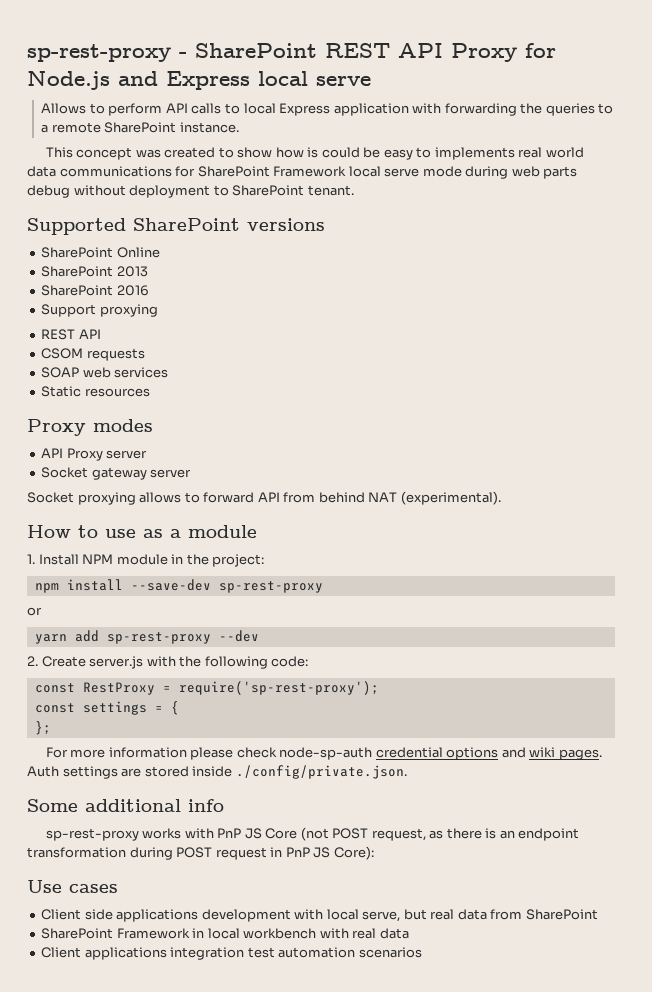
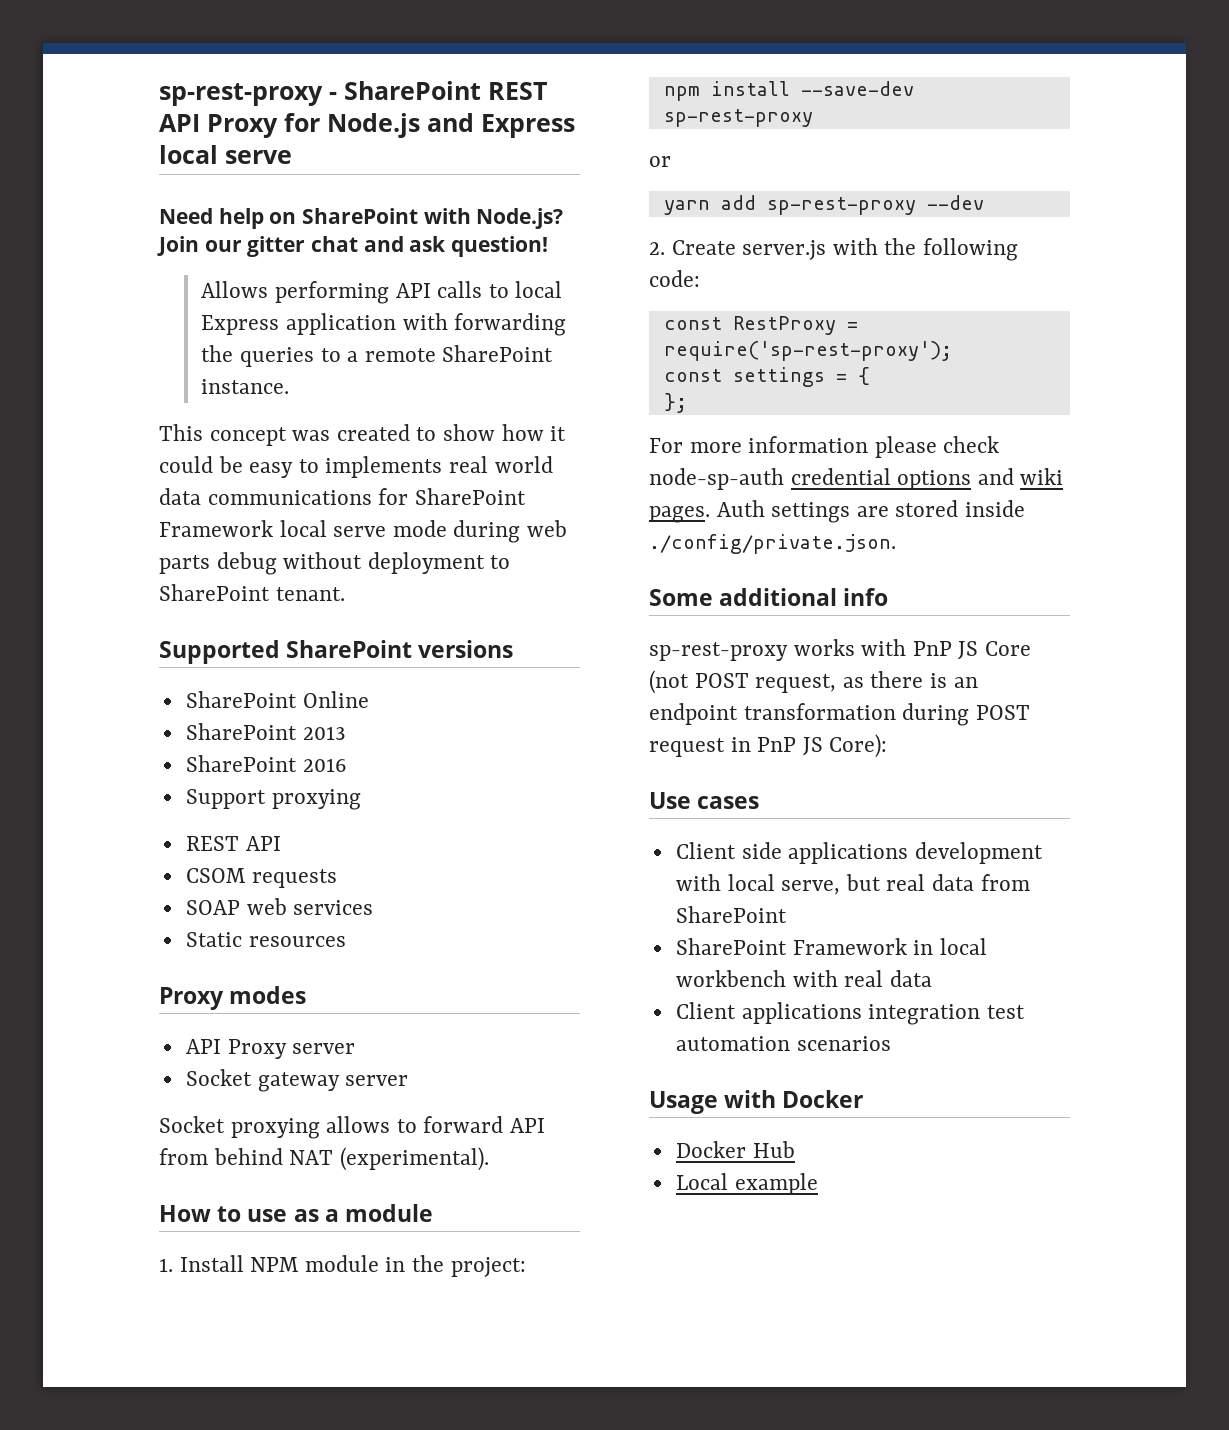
+ Need help on SharePoint with Node.js? Join our gitter chat and ask question!
- Allows to perform API calls to local Express application with forwarding the queries to a remote SharePoint instance.
+ Allows performing API calls to local Express application with forwarding the queries to a remote SharePoint instance.
- This concept was created to show how is could be easy to implements real world data communications for SharePoint Framework local serve mode during web parts debug without deployment to SharePoint tenant.
+ This concept was created to show how it could be easy to implements real world data communications for SharePoint Framework local serve mode during web parts debug without deployment to SharePoint tenant.
+ Usage with Docker
+ Docker Hub
+ Local example

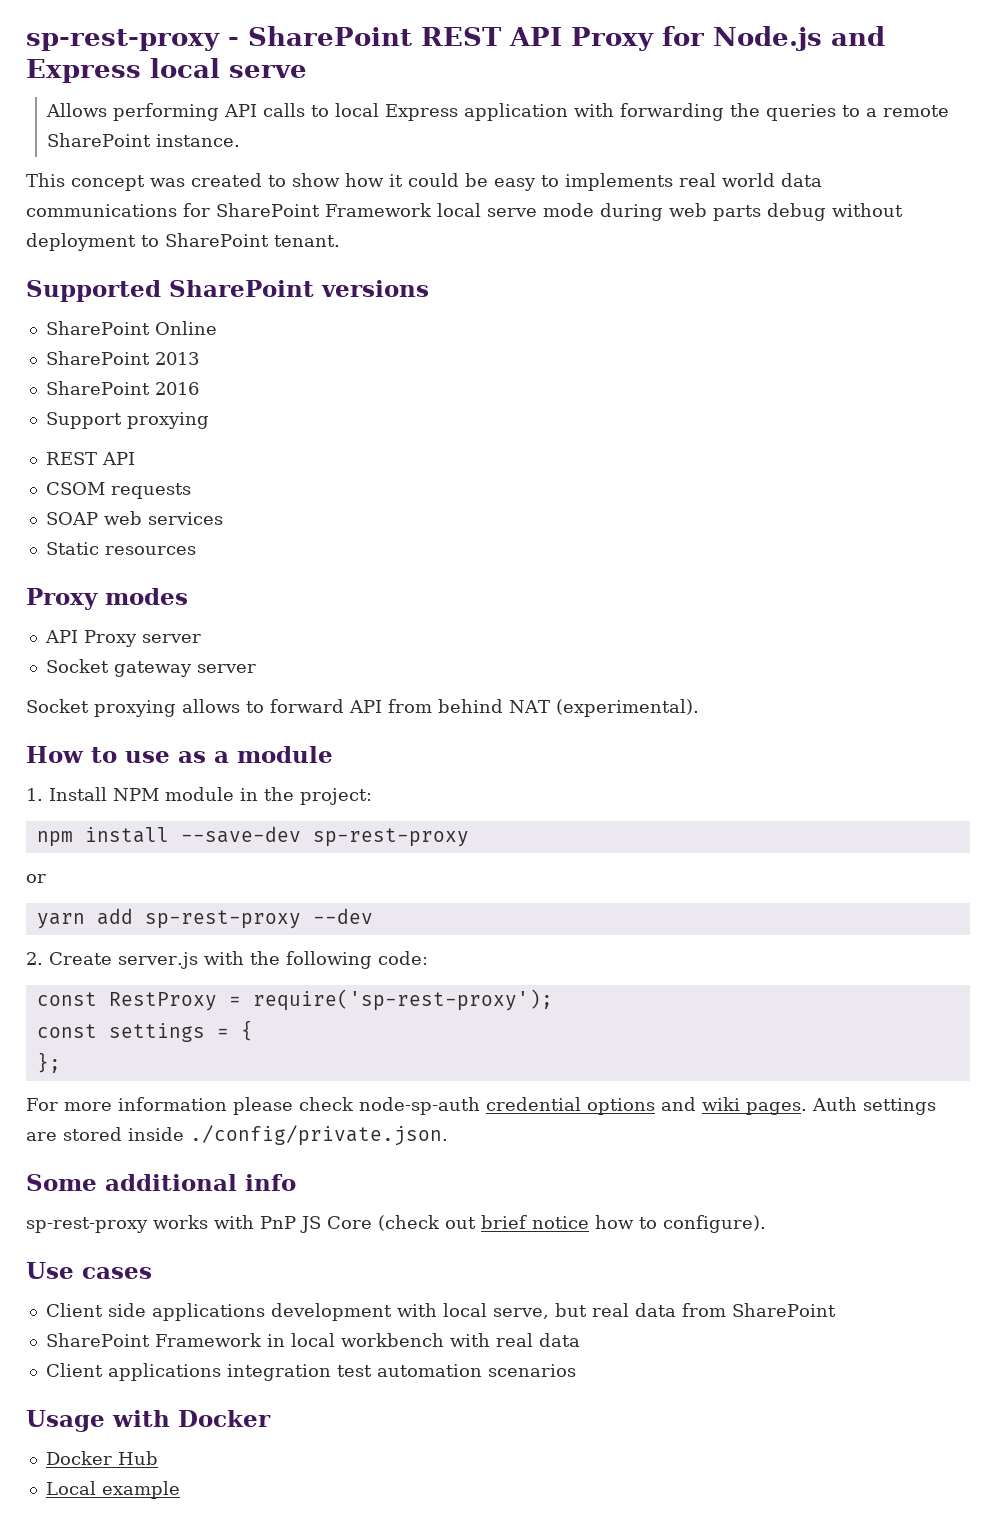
- Need help on SharePoint with Node.js? Join our gitter chat and ask question!
- sp-rest-proxy works with PnP JS Core (not POST request, as there is an endpoint transformation during POST request in PnP JS Core):
+ sp-rest-proxy works with PnP JS Core (check out brief notice how to configure).

